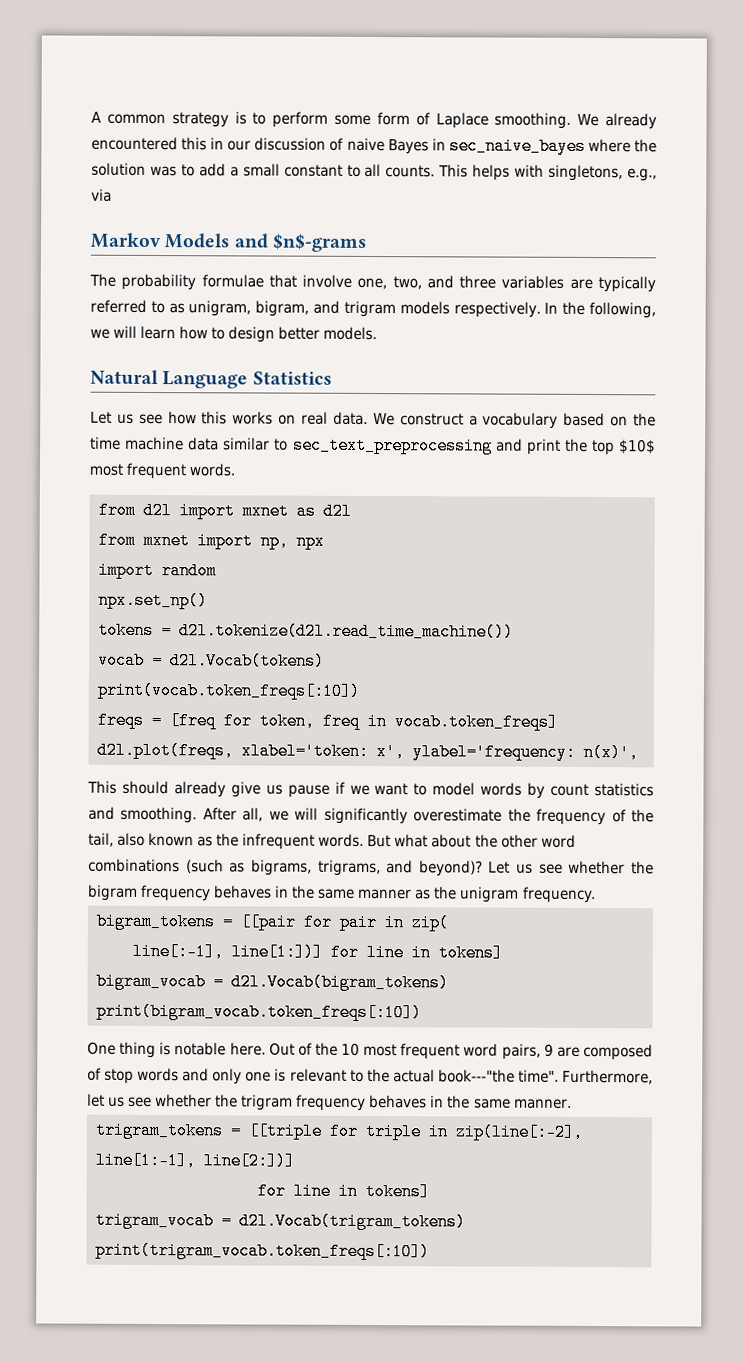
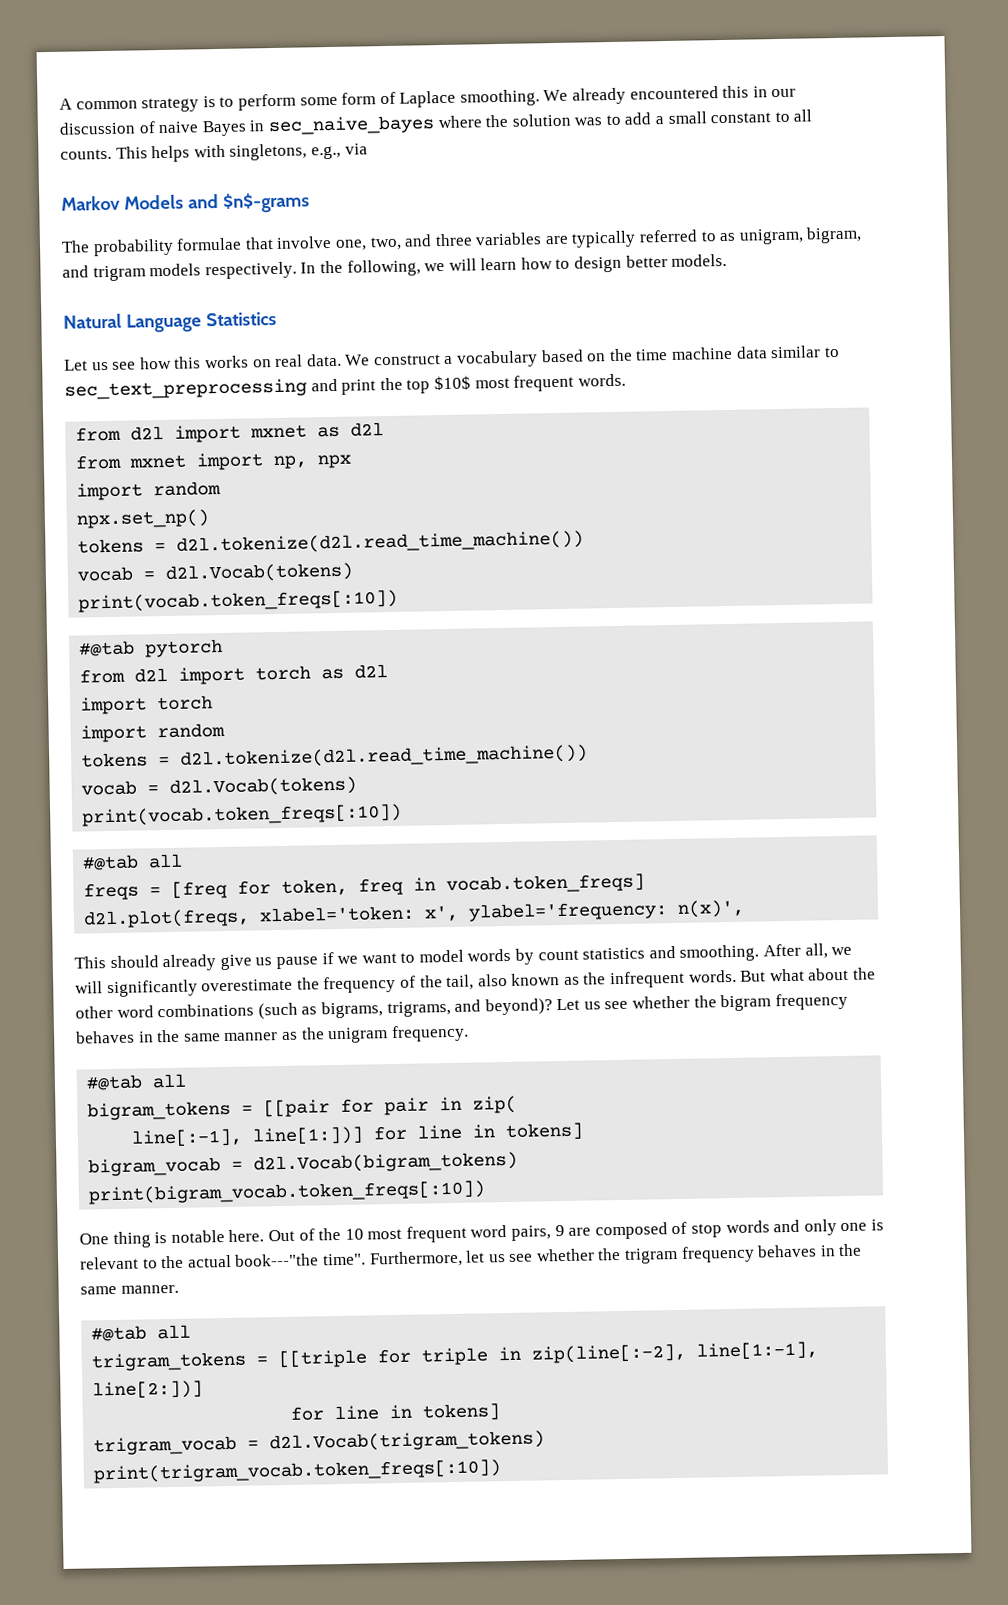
+ #@tab pytorch
+ from d2l import torch as d2l
+ import torch
+ import random
+ tokens = d2l.tokenize(d2l.read_time_machine())
+ vocab = d2l.Vocab(tokens)
+ print(vocab.token_freqs[:10])
+ #@tab all
  Let us see whether the bigram frequency behaves in the same manner as the unigram frequency.
+ #@tab all
  Furthermore, let us see whether the trigram frequency behaves in the same manner.
+ #@tab all

